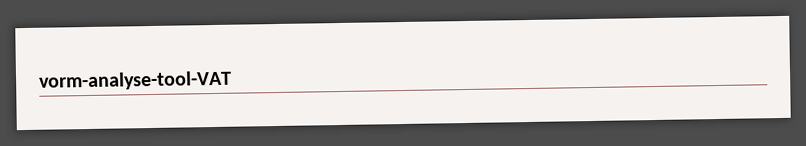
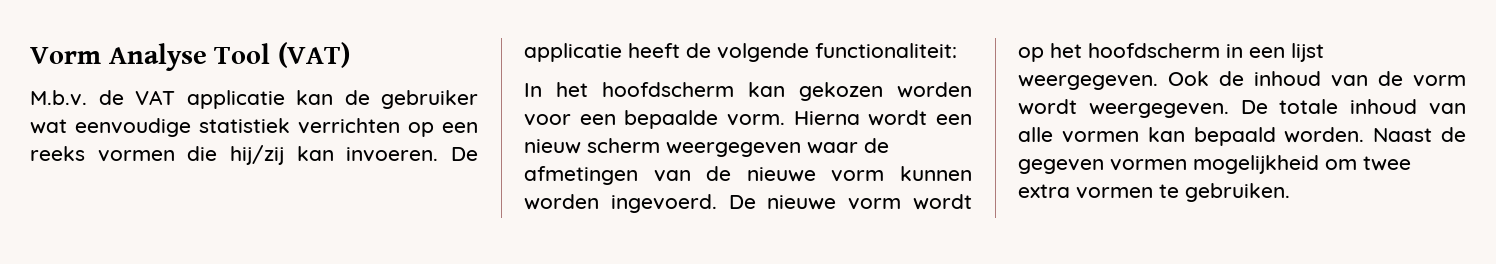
- vorm-analyse-tool-VAT
+ Vorm Analyse Tool (VAT)
+ M.b.v. de VAT applicatie kan de gebruiker wat eenvoudige statistiek verrichten op een reeks vormen die hij/zij kan invoeren. De applicatie heeft de volgende functionaliteit:
+ In het hoofdscherm kan gekozen worden voor een bepaalde vorm. Hierna wordt een nieuw scherm weergegeven waar de afmetingen van de nieuwe vorm kunnen worden ingevoerd. De nieuwe vorm wordt op het hoofdscherm in een lijst weergegeven. Ook de inhoud van de vorm wordt weergegeven. De totale inhoud van alle vormen kan bepaald worden. Naast de gegeven vormen mogelijkheid om twee extra vormen te gebruiken.

